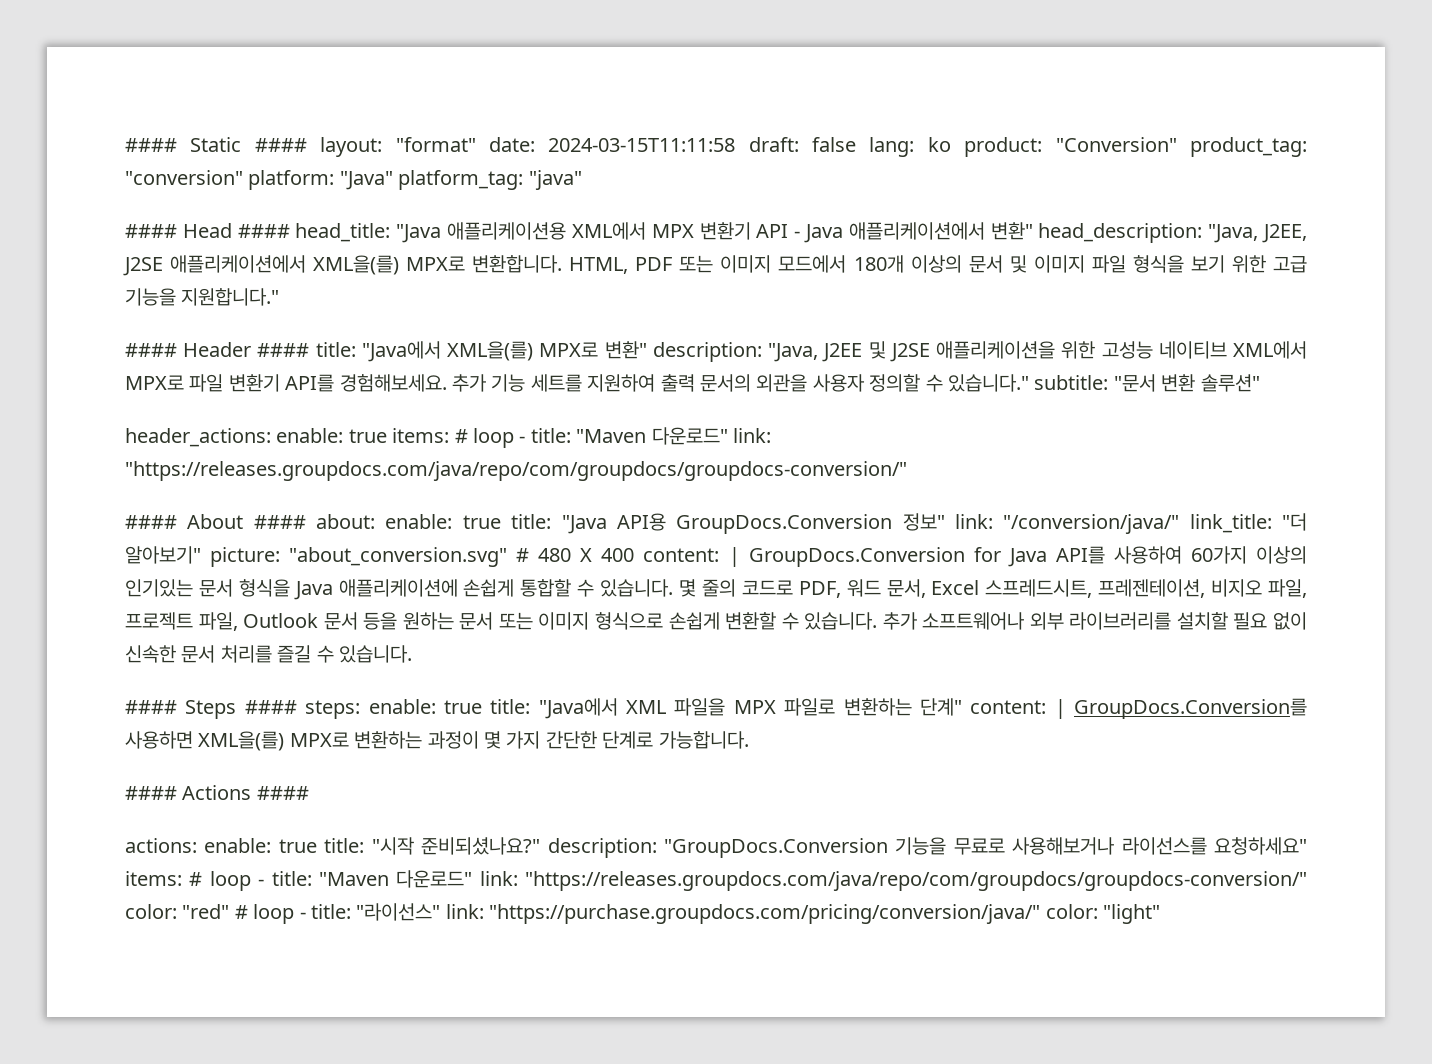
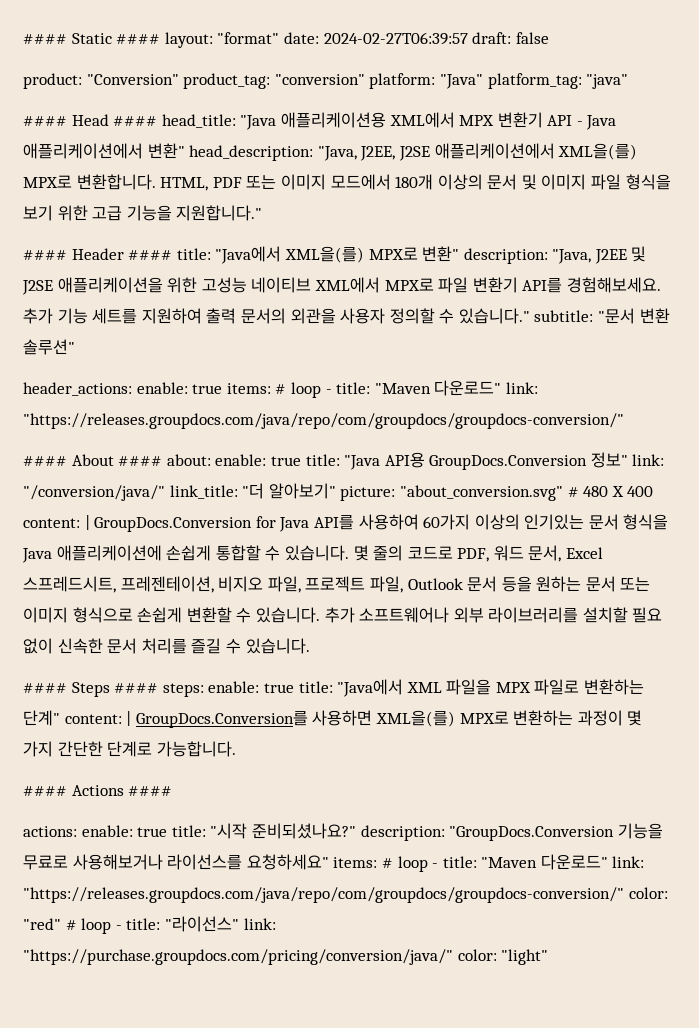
- #### Static #### layout: "format" date: 2024-03-15T11:11:58 draft: false lang: ko product: "Conversion" product_tag: "conversion" platform: "Java" platform_tag: "java"
+ #### Static #### layout: "format" date: 2024-02-27T06:39:57 draft: false
+ product: "Conversion" product_tag: "conversion" platform: "Java" platform_tag: "java"

